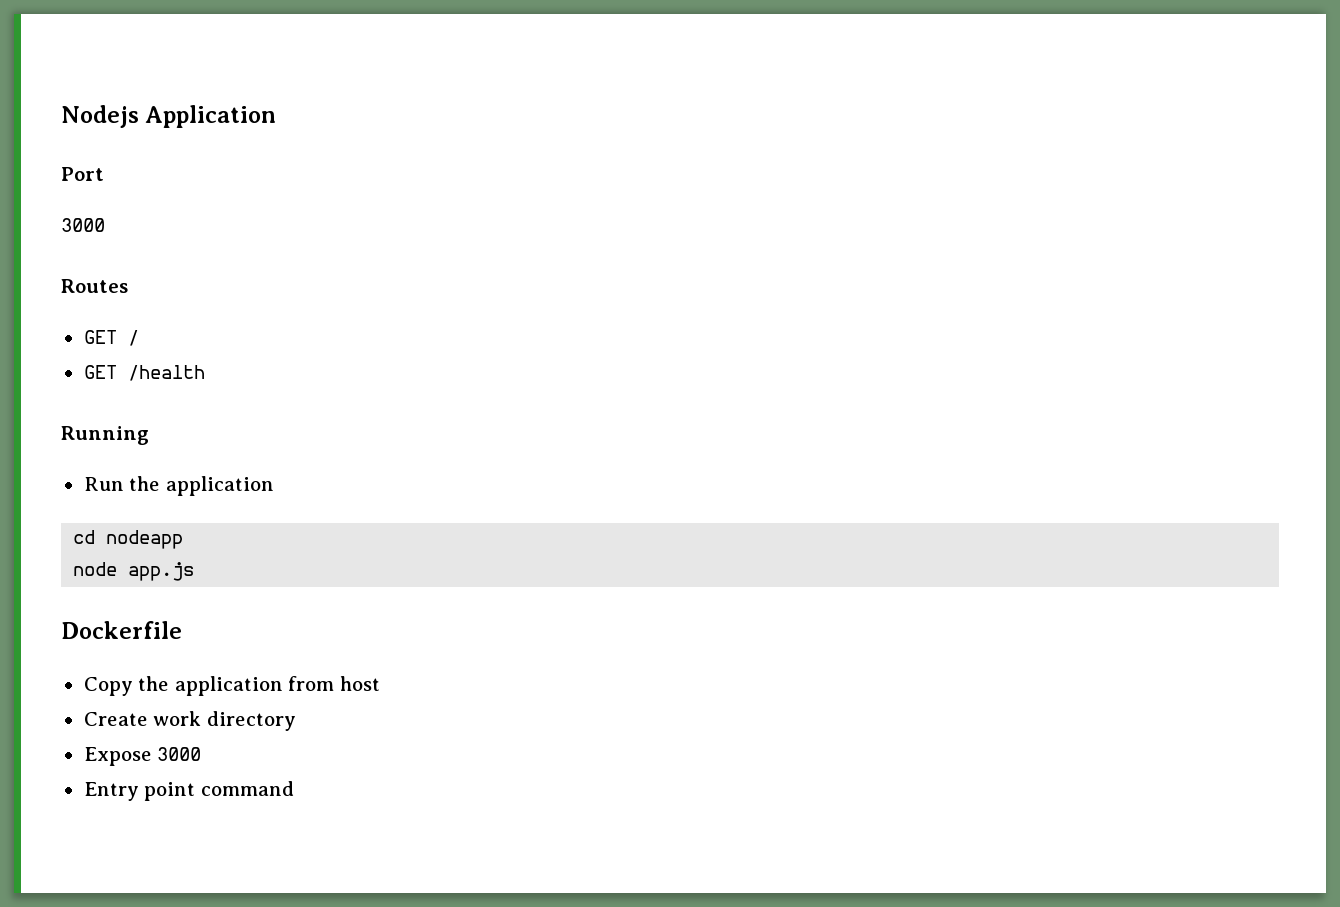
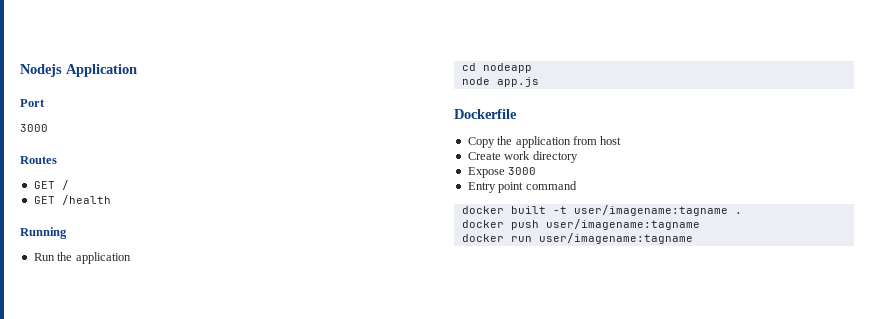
+ docker built -t user/imagename:tagname .
+ docker push user/imagename:tagname
+ docker run user/imagename:tagname

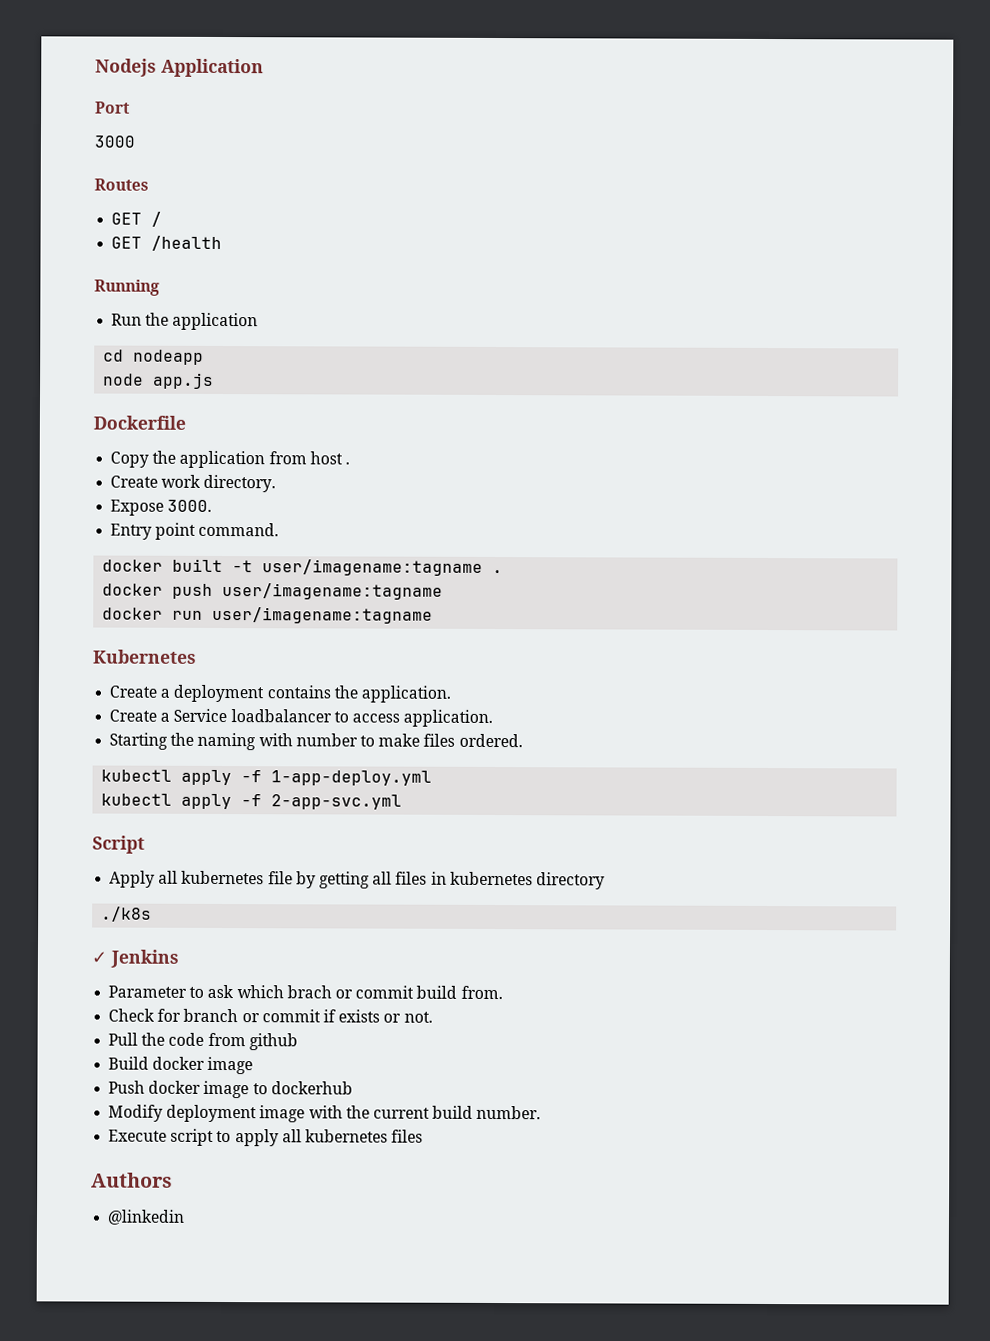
- Copy the application from host
+ Copy the application from host .
- Create work directory
+ Create work directory.
- Expose 3000
+ Expose 3000.
- Entry point command
+ Entry point command.
+ Kubernetes
+ Create a deployment contains the application.
+ Create a Service loadbalancer to access application.
+ Starting the naming with number to make files ordered.
+ kubectl apply -f 1-app-deploy.yml
+ kubectl apply -f 2-app-svc.yml
+ Script
+ Apply all kubernetes file by getting all files in kubernetes directory
+ ./k8s
+ ✓ Jenkins
+ Parameter to ask which brach or commit build from.
+ Check for branch or commit if exists or not.
+ Pull the code from github
+ Build docker image
+ Push docker image to dockerhub
+ Modify deployment image with the current build number.
+ Execute script to apply all kubernetes files
+ Authors
+ @linkedin

